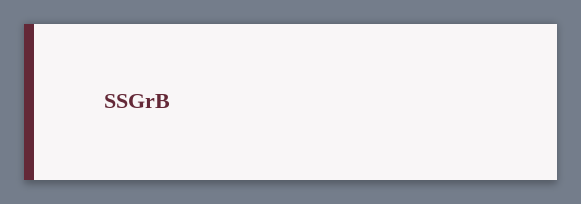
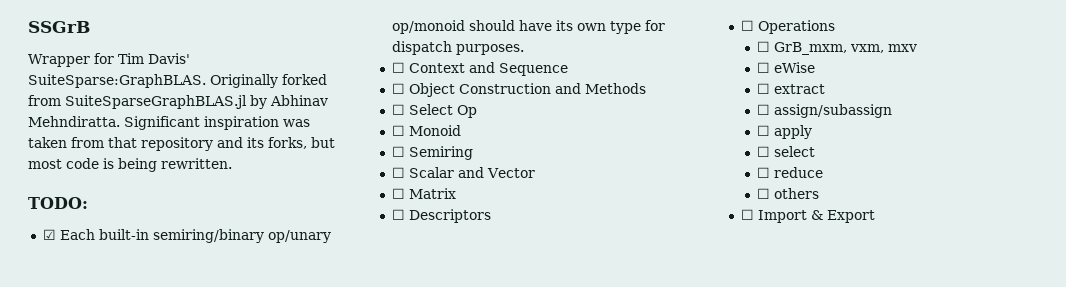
+ Wrapper for Tim Davis' SuiteSparse:GraphBLAS. Originally forked from SuiteSparseGraphBLAS.jl by Abhinav Mehndiratta. Significant inspiration was taken from that repository and its forks, but most code is being rewritten.
+ TODO:
+ ☑ Each built-in semiring/binary op/unary op/monoid should have its own type for dispatch purposes.
+ ☐ Context and Sequence
+ ☐ Object Construction and Methods
+ ☐ Select Op
+ ☐ Monoid
+ ☐ Semiring
+ ☐ Scalar and Vector
+ ☐ Matrix
+ ☐ Descriptors
+ ☐ Operations
+ ☐ GrB_mxm, vxm, mxv
+ ☐ eWise
+ ☐ extract
+ ☐ assign/subassign
+ ☐ apply
+ ☐ select
+ ☐ reduce
+ ☐ others
+ ☐ Import & Export

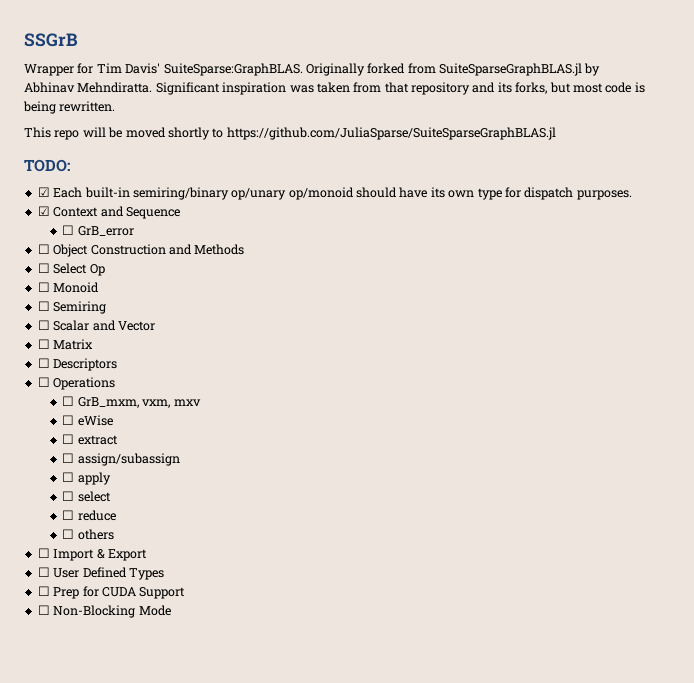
+ This repo will be moved shortly to https://github.com/JuliaSparse/SuiteSparseGraphBLAS.jl
- ☐ Context and Sequence
+ ☑ Context and Sequence
+ ☐ GrB_error
+ ☐ User Defined Types
+ ☐ Prep for CUDA Support
+ ☐ Non-Blocking Mode

